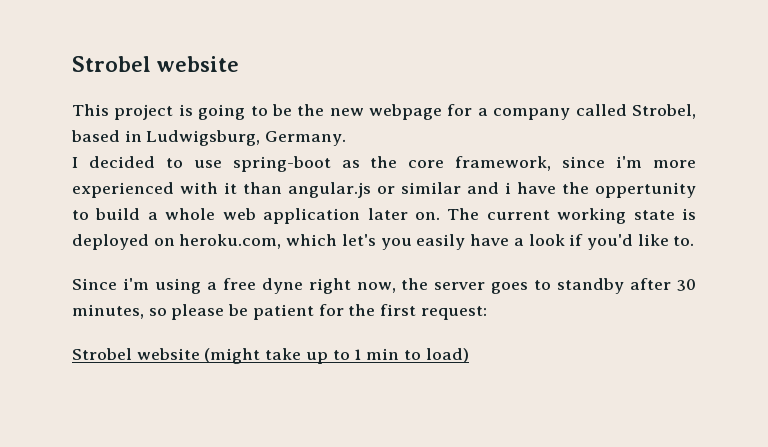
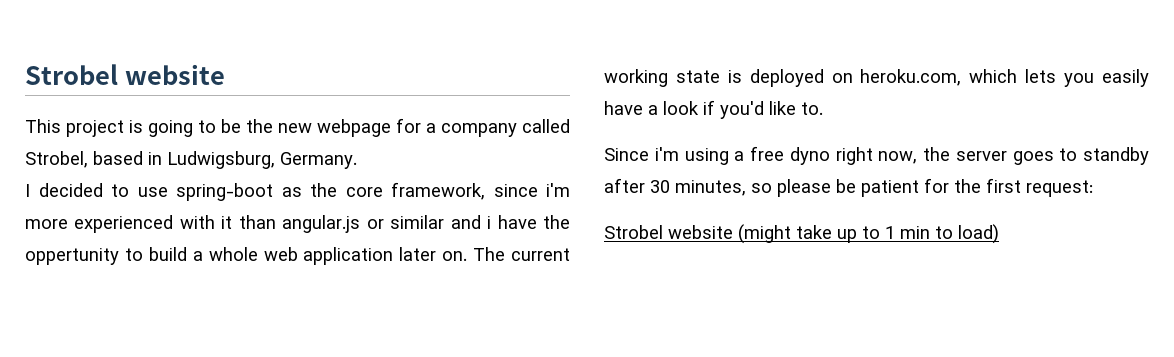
- The current working state is deployed on heroku.com, which let's you easily have a look if you'd like to.
+ The current working state is deployed on heroku.com, which lets you easily have a look if you'd like to.
- Since i'm using a free dyne right now, the server goes to standby after 30 minutes, so please be patient for the first request:
+ Since i'm using a free dyno right now, the server goes to standby after 30 minutes, so please be patient for the first request:

